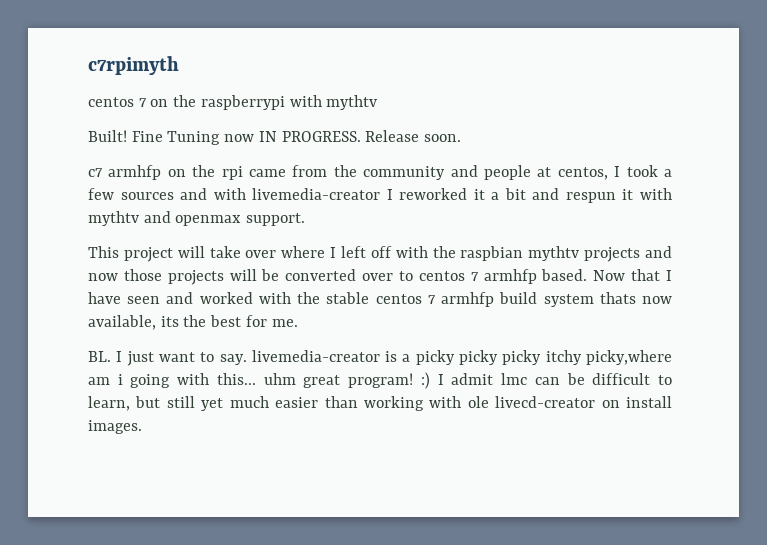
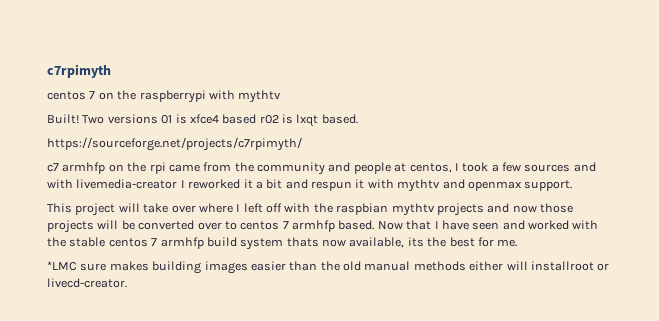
- Fine Tuning now IN PROGRESS. Release soon.
+ Two versions 01 is xfce4 based r02 is lxqt based.
+ https://sourceforge.net/projects/c7rpimyth/
- BL. I just want to say. livemedia-creator is a picky picky picky itchy picky,where am i going with this... uhm great program! :) I admit lmc can be difficult to learn, but still yet much easier than working with ole livecd-creator on install images.
+ *LMC sure makes building images easier than the old manual methods either will installroot or livecd-creator.

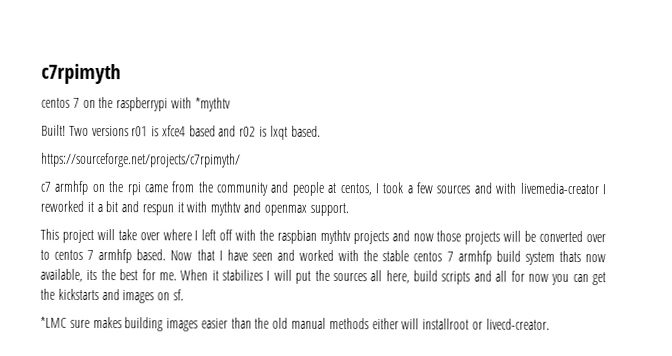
- centos 7 on the raspberrypi with mythtv
+ centos 7 on the raspberrypi with *mythtv
- Two versions 01 is xfce4 based r02 is lxqt based.
+ Two versions r01 is xfce4 based and r02 is lxqt based.
+ When it stabilizes I will put the sources all here, build scripts and all for now you can get the kickstarts and images on sf.

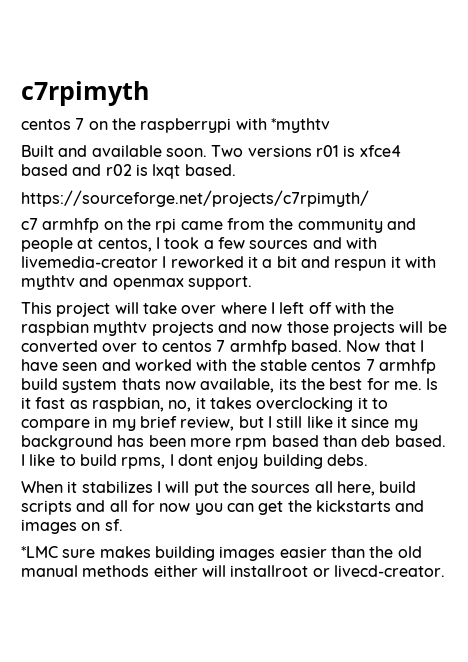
- Built!
+ Built and available soon.
- Now that I have seen and worked with the stable centos 7 armhfp build system thats now available, its the best for me. When it stabilizes I will put the sources all here, build scripts and all for now you can get the kickstarts and images on sf.
+ Now that I have seen and worked with the stable centos 7 armhfp build system thats now available, its the best for me. Is it fast as raspbian, no, it takes overclocking it to compare in my brief review, but I still like it since my background has been more rpm based than deb based. I like to build rpms, I dont enjoy building debs.
+ When it stabilizes I will put the sources all here, build scripts and all for now you can get the kickstarts and images on sf.

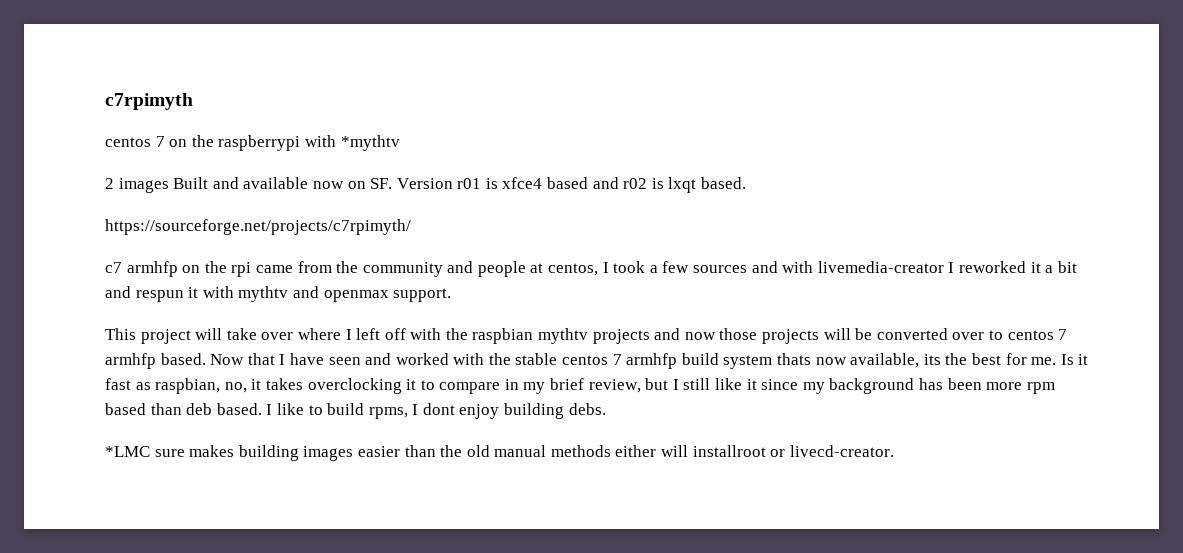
- Built and available soon. Two versions r01 is xfce4 based and r02 is lxqt based.
+ 2 images Built and available now on SF. Version r01 is xfce4 based and r02 is lxqt based.
- When it stabilizes I will put the sources all here, build scripts and all for now you can get the kickstarts and images on sf.

